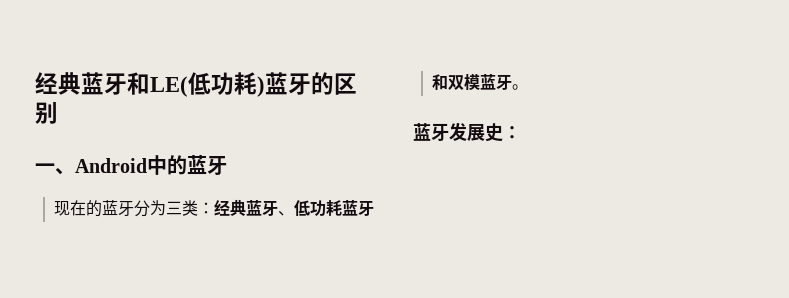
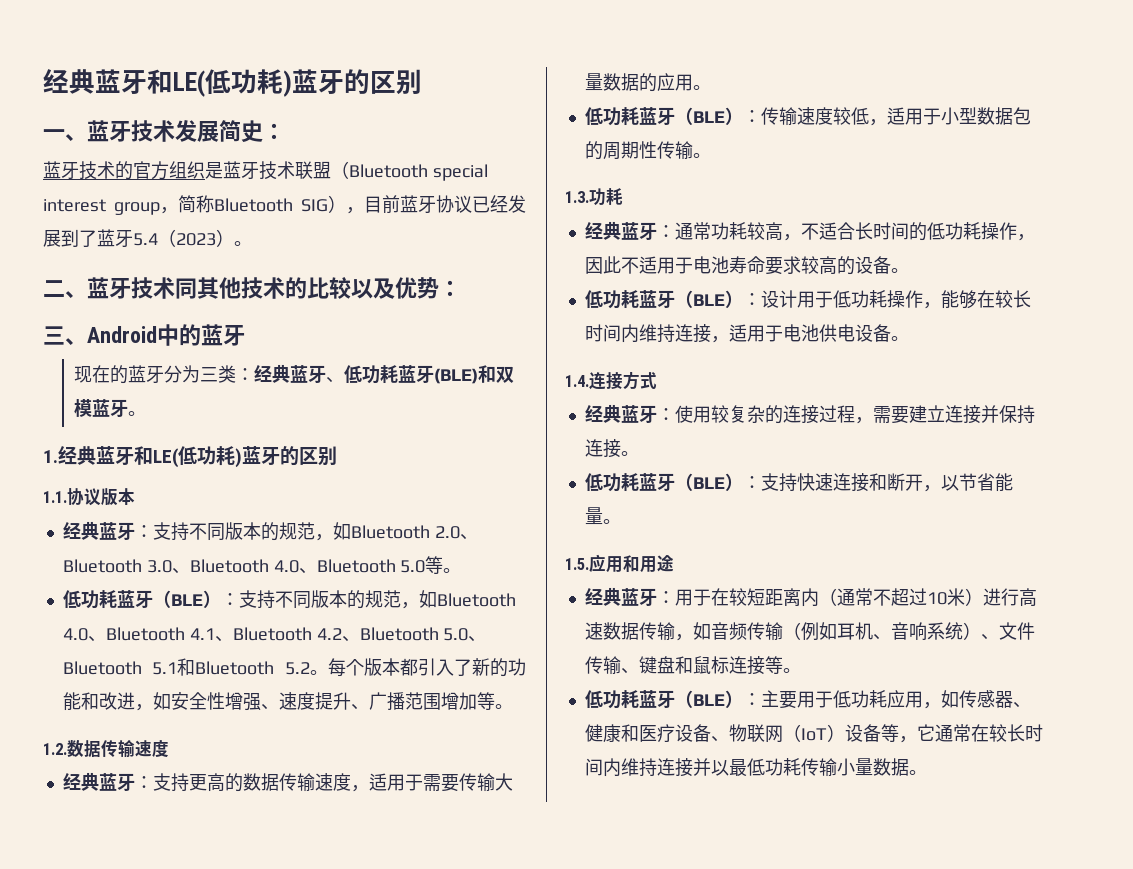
- 一、Android中的蓝牙
+ 一、蓝牙技术发展简史：
+ 蓝牙技术的官方组织是蓝牙技术联盟（Bluetooth special interest group，简称Bluetooth SIG），目前蓝牙协议已经发展到了蓝牙5.4（2023）。
+ 二、蓝牙技术同其他技术的比较以及优势：
+ 三、Android中的蓝牙
- 现在的蓝牙分为三类：经典蓝牙、低功耗蓝牙和双模蓝牙。
+ 现在的蓝牙分为三类：经典蓝牙、低功耗蓝牙(BLE)和双模蓝牙。
- 蓝牙发展史：
+ 1.经典蓝牙和LE(低功耗)蓝牙的区别
+ 1.1.协议版本
+ 经典蓝牙：支持不同版本的规范，如Bluetooth 2.0、Bluetooth 3.0、Bluetooth 4.0、Bluetooth 5.0等。
+ 低功耗蓝牙（BLE）：支持不同版本的规范，如Bluetooth 4.0、Bluetooth 4.1、Bluetooth 4.2、Bluetooth 5.0、Bluetooth 5.1和Bluetooth 5.2。每个版本都引入了新的功能和改进，如安全性增强、速度提升、广播范围增加等。
+ 1.2.数据传输速度
+ 经典蓝牙：支持更高的数据传输速度，适用于需要传输大量数据的应用。
+ 低功耗蓝牙（BLE）：传输速度较低，适用于小型数据包的周期性传输。
+ 1.3.功耗
+ 经典蓝牙：通常功耗较高，不适合长时间的低功耗操作，因此不适用于电池寿命要求较高的设备。
+ 低功耗蓝牙（BLE）：设计用于低功耗操作，能够在较长时间内维持连接，适用于电池供电设备。
+ 1.4.连接方式
+ 经典蓝牙：使用较复杂的连接过程，需要建立连接并保持连接。
+ 低功耗蓝牙（BLE）：支持快速连接和断开，以节省能量。
+ 1.5.应用和用途
+ 经典蓝牙：用于在较短距离内（通常不超过10米）进行高速数据传输，如音频传输（例如耳机、音响系统）、文件传输、键盘和鼠标连接等。
+ 低功耗蓝牙（BLE）：主要用于低功耗应用，如传感器、健康和医疗设备、物联网（IoT）设备等，它通常在较长时间内维持连接并以最低功耗传输小量数据。

